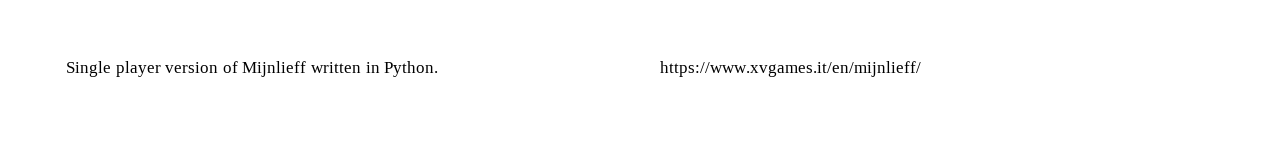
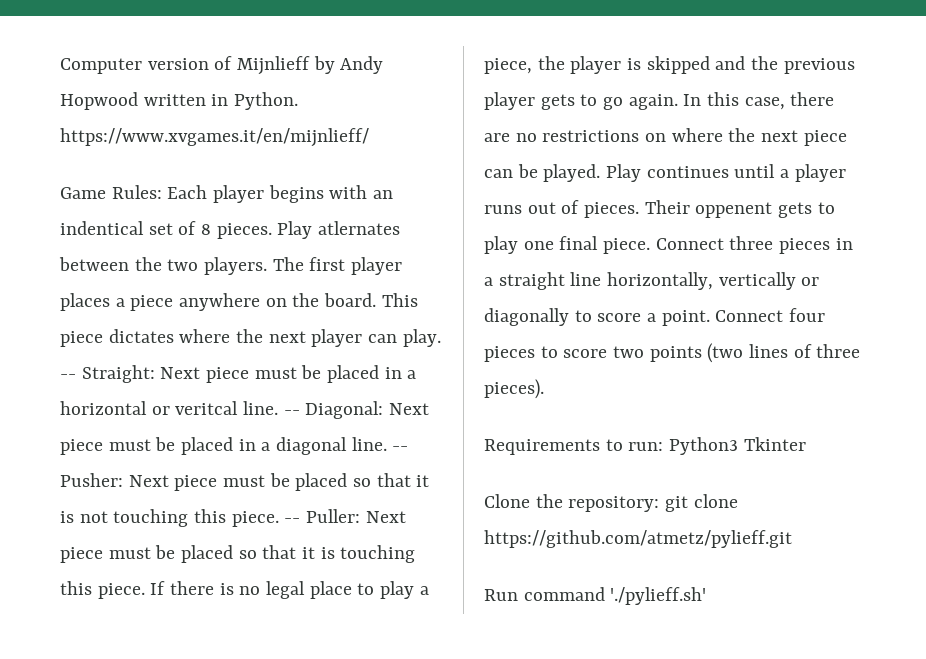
- Single player version of Mijnlieff written in Python. https://www.xvgames.it/en/mijnlieff/
+ Computer version of Mijnlieff by Andy Hopwood written in Python. https://www.xvgames.it/en/mijnlieff/
+ Game Rules: Each player begins with an indentical set of 8 pieces. Play atlernates between the two players. The first player places a piece anywhere on the board. This piece dictates where the next player can play. -- Straight: Next piece must be placed in a horizontal or veritcal line. -- Diagonal: Next piece must be placed in a diagonal line. -- Pusher: Next piece must be placed so that it is not touching this piece. -- Puller: Next piece must be placed so that it is touching this piece. If there is no legal place to play a piece, the player is skipped and the previous player gets to go again. In this case, there are no restrictions on where the next piece can be played. Play continues until a player runs out of pieces. Their oppenent gets to play one final piece. Connect three pieces in a straight line horizontally, vertically or diagonally to score a point. Connect four pieces to score two points (two lines of three pieces).
+ Requirements to run: Python3 Tkinter
+ Clone the repository: git clone https://github.com/atmetz/pylieff.git
+ Run command './pylieff.sh'

